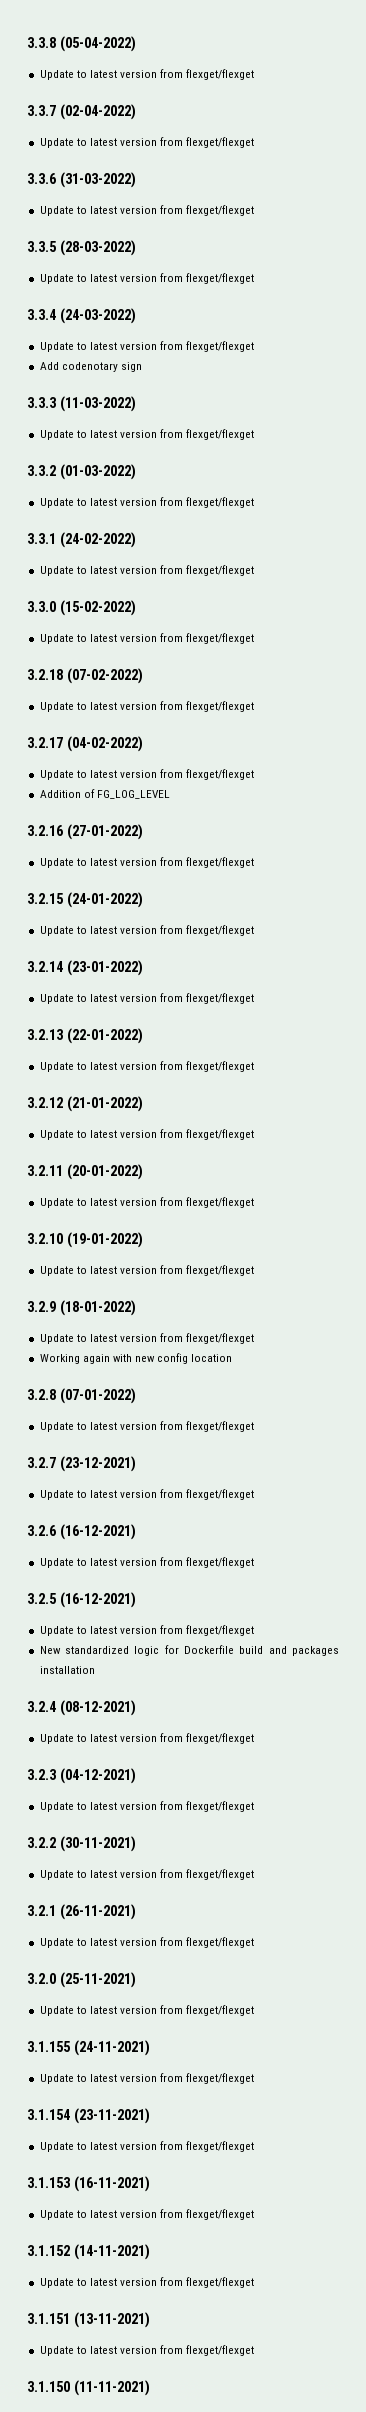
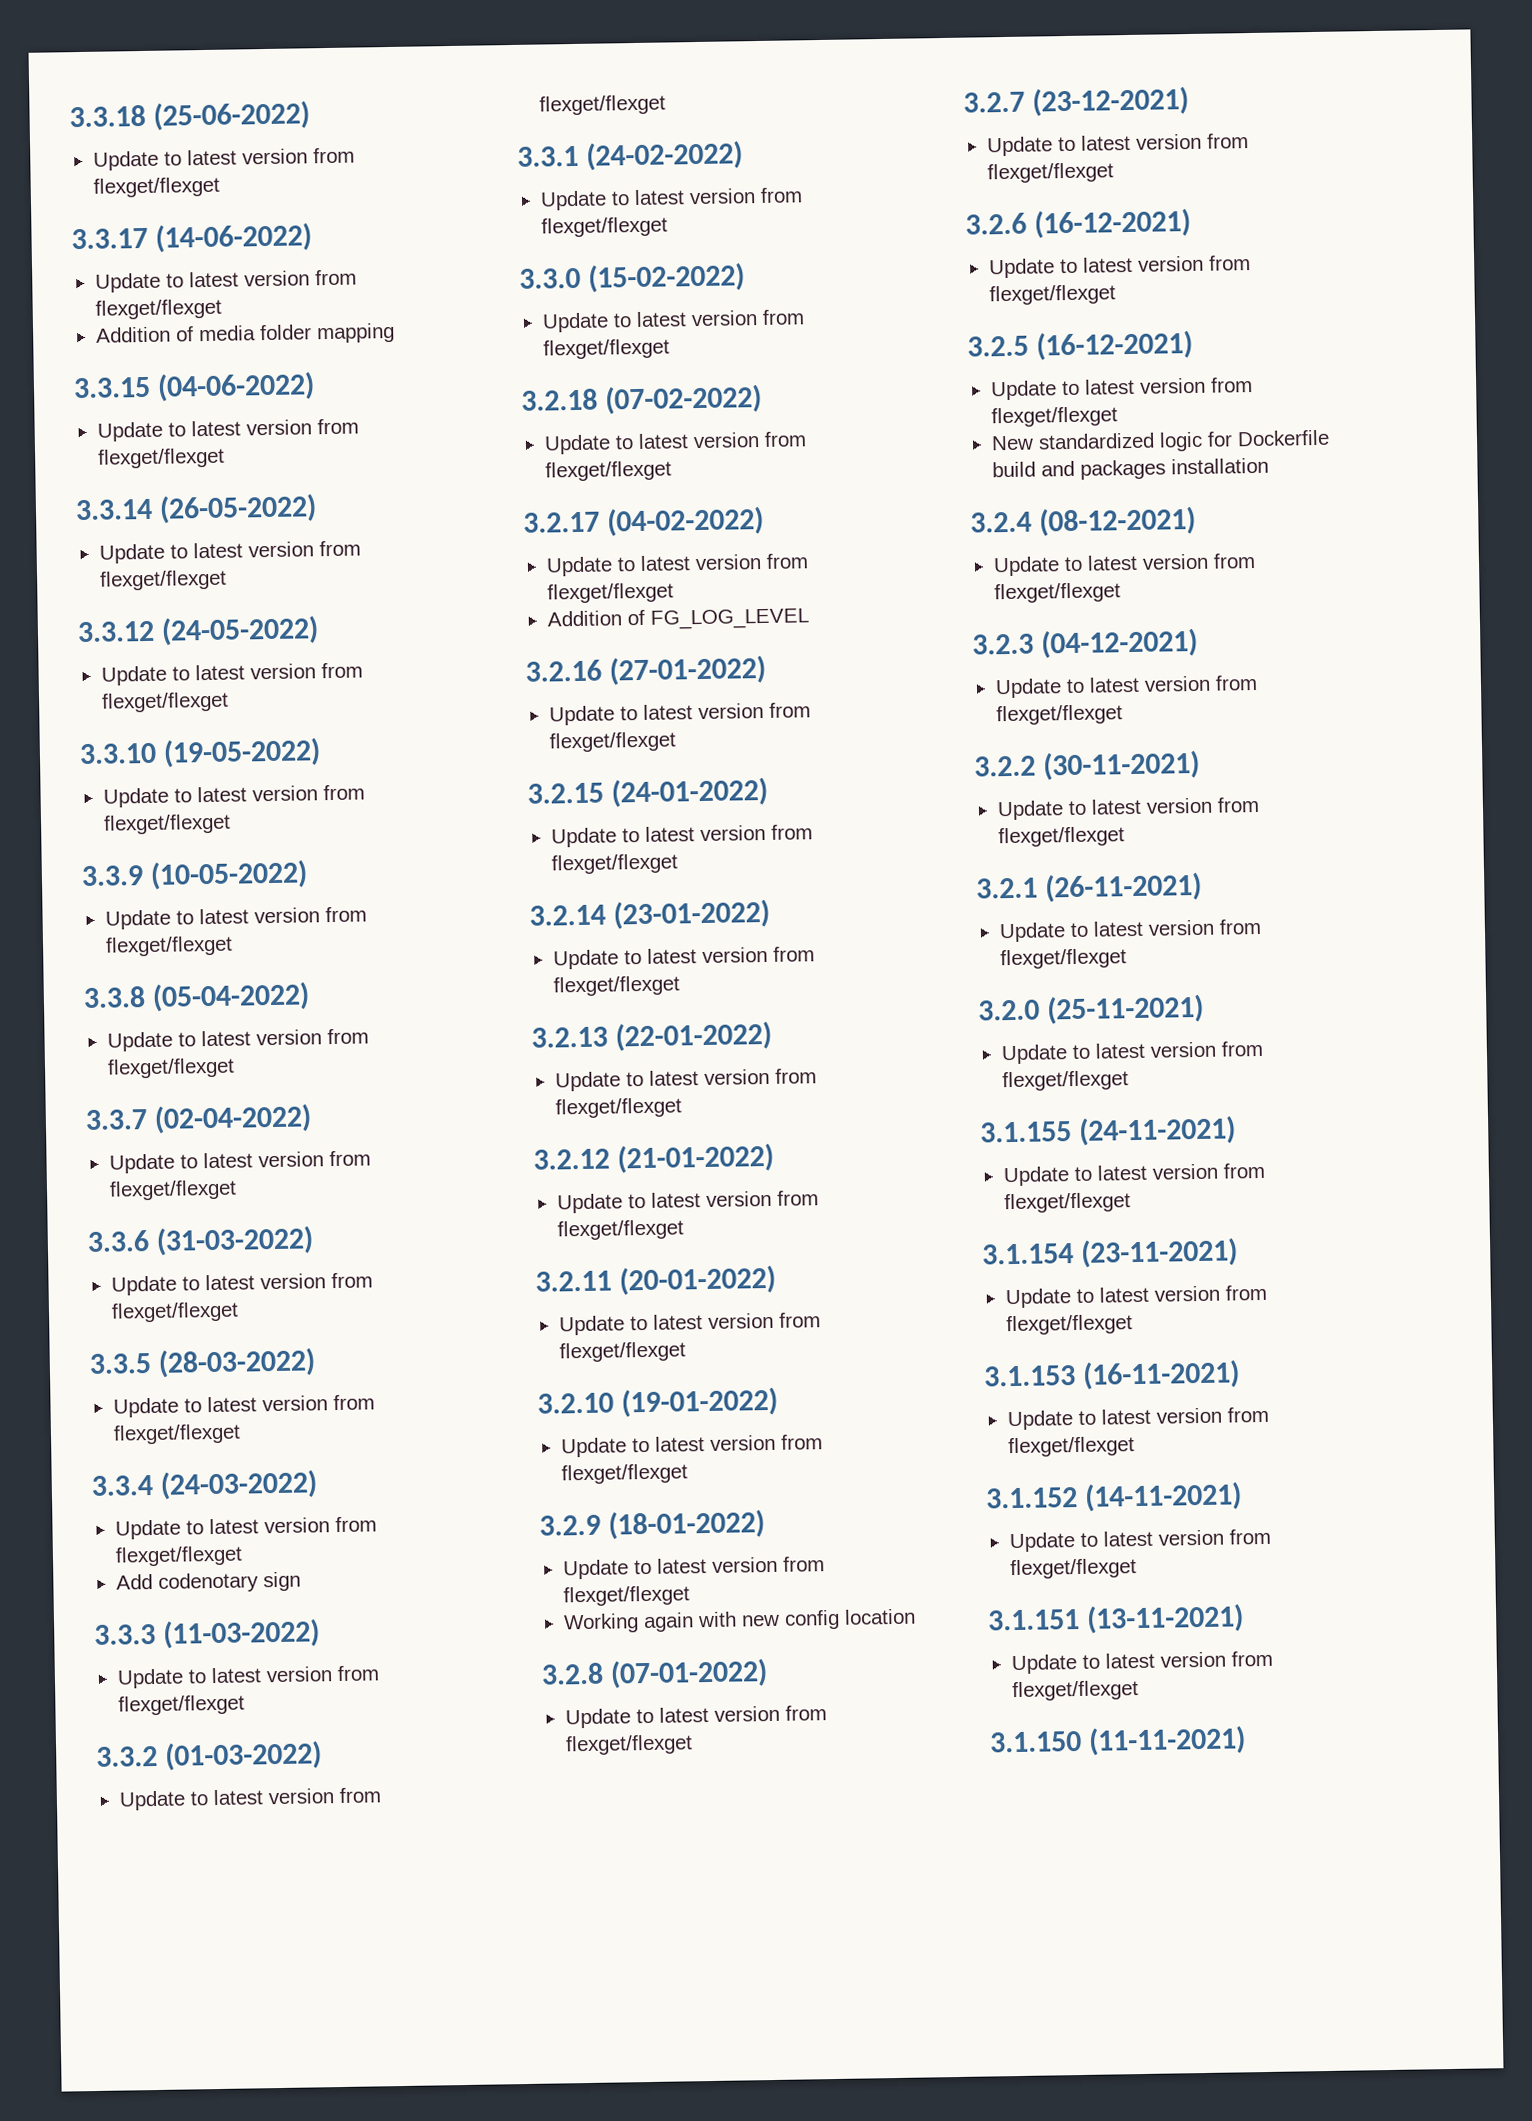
+ 3.3.18 (25-06-2022)
+ Update to latest version from flexget/flexget
+ 3.3.17 (14-06-2022)
+ Update to latest version from flexget/flexget
+ Addition of media folder mapping
+ 3.3.15 (04-06-2022)
+ Update to latest version from flexget/flexget
+ 3.3.14 (26-05-2022)
+ Update to latest version from flexget/flexget
+ 3.3.12 (24-05-2022)
+ Update to latest version from flexget/flexget
+ 3.3.10 (19-05-2022)
+ Update to latest version from flexget/flexget
+ 3.3.9 (10-05-2022)
+ Update to latest version from flexget/flexget

